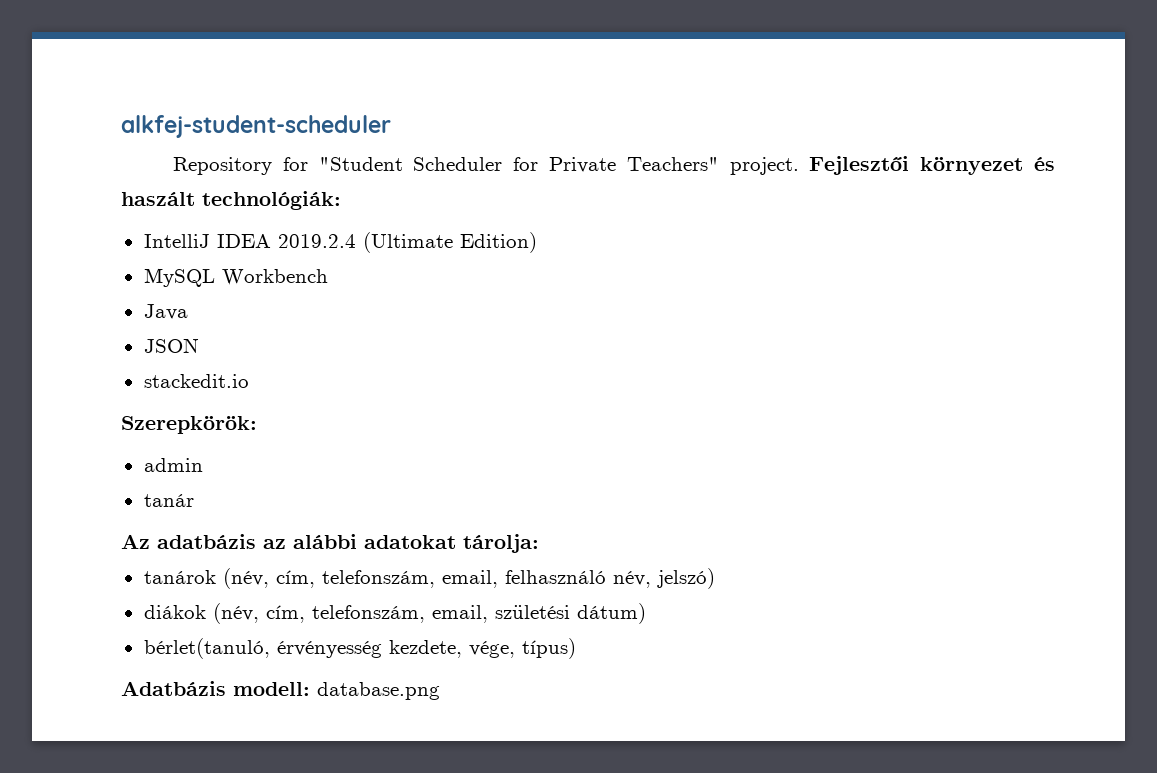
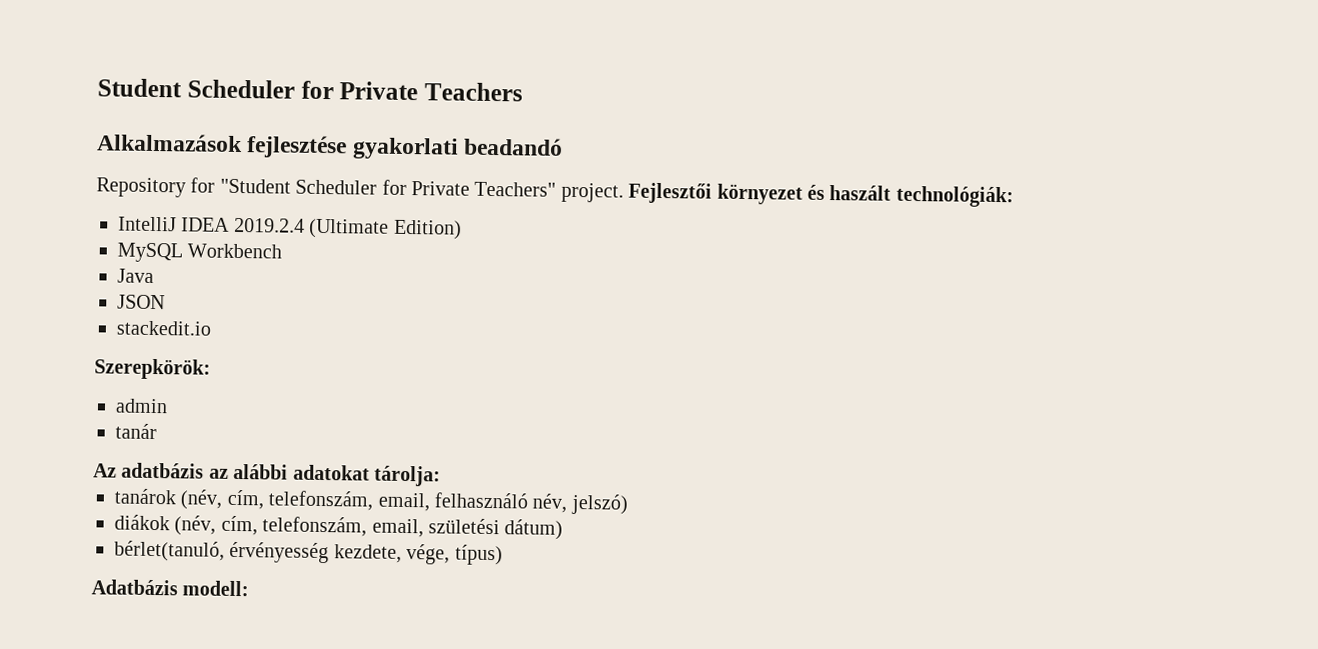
- alkfej-student-scheduler
+ Student Scheduler for Private Teachers
+ Alkalmazások fejlesztése gyakorlati beadandó
- Adatbázis modell: database.png
+ Adatbázis modell:

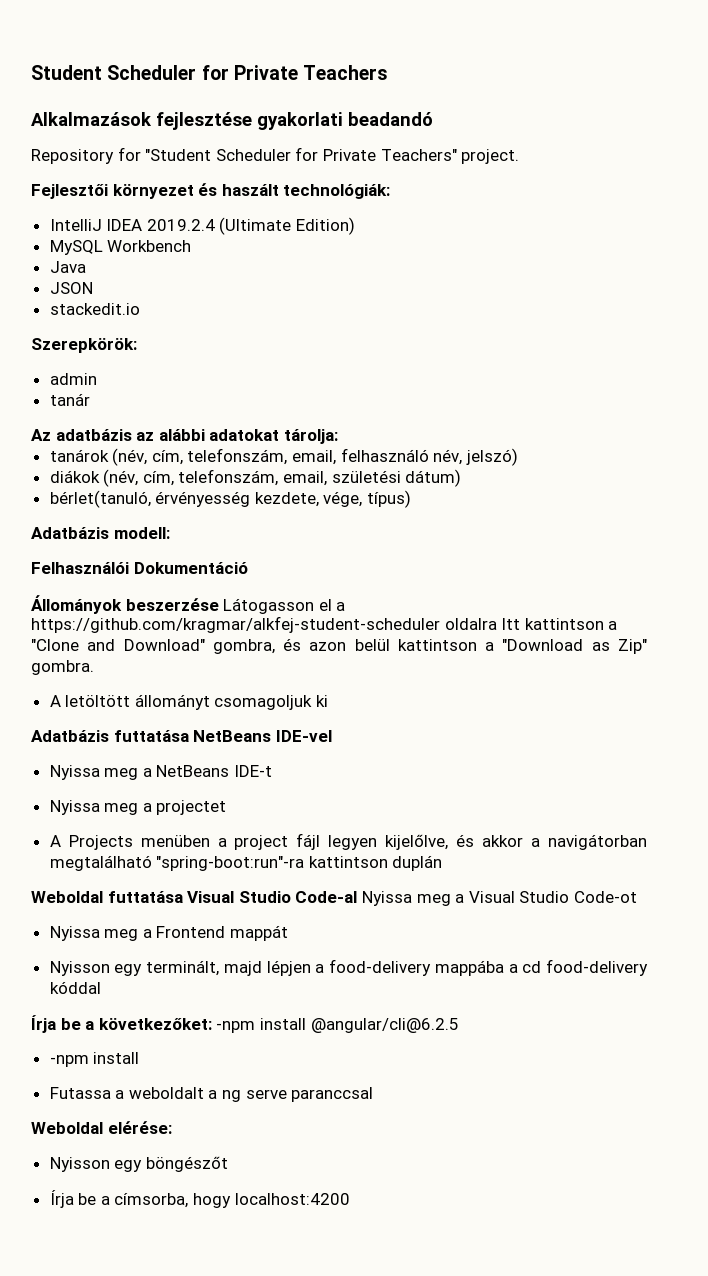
- Repository for "Student Scheduler for Private Teachers" project. Fejlesztői környezet és haszált technológiák:
+ Repository for "Student Scheduler for Private Teachers" project.
+ Fejlesztői környezet és haszált technológiák:
+ Felhasználói Dokumentáció
+ Állományok beszerzése Látogasson el a https://github.com/kragmar/alkfej-student-scheduler oldalra Itt kattintson a "Clone and Download" gombra, és azon belül kattintson a "Download as Zip" gombra.
+ A letöltött állományt csomagoljuk ki
+ Adatbázis futtatása NetBeans IDE-vel
+ Nyissa meg a NetBeans IDE-t
+ Nyissa meg a projectet
+ A Projects menüben a project fájl legyen kijelőlve, és akkor a navigátorban megtalálható "spring-boot:run"-ra kattintson duplán
+ Weboldal futtatása Visual Studio Code-al Nyissa meg a Visual Studio Code-ot
+ Nyissa meg a Frontend mappát
+ Nyisson egy terminált, majd lépjen a food-delivery mappába a cd food-delivery kóddal
+ Írja be a következőket: -npm install @angular/cli@6.2.5
+ -npm install
+ Futassa a weboldalt a ng serve paranccsal
+ Weboldal elérése:
+ Nyisson egy böngészőt
+ Írja be a címsorba, hogy localhost:4200

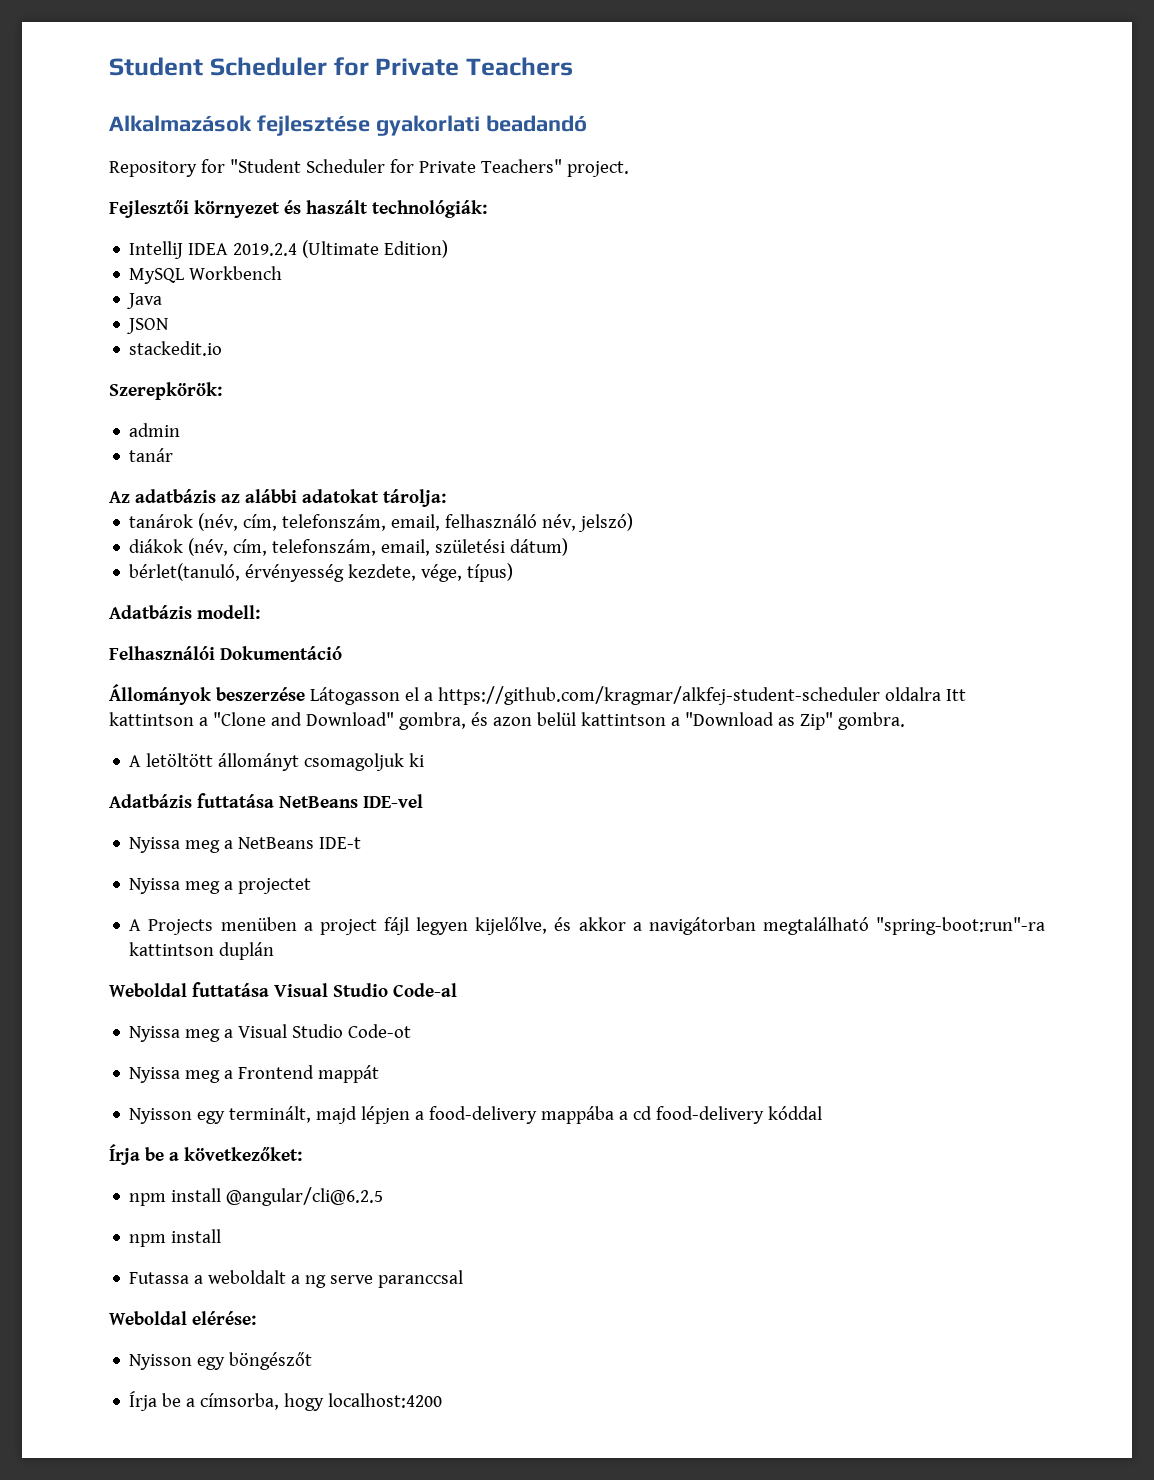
- Weboldal futtatása Visual Studio Code-al Nyissa meg a Visual Studio Code-ot
+ Weboldal futtatása Visual Studio Code-al
+ Nyissa meg a Visual Studio Code-ot
- Írja be a következőket: -npm install @angular/cli@6.2.5
- -npm install
+ Írja be a következőket:
+ npm install @angular/cli@6.2.5
+ npm install

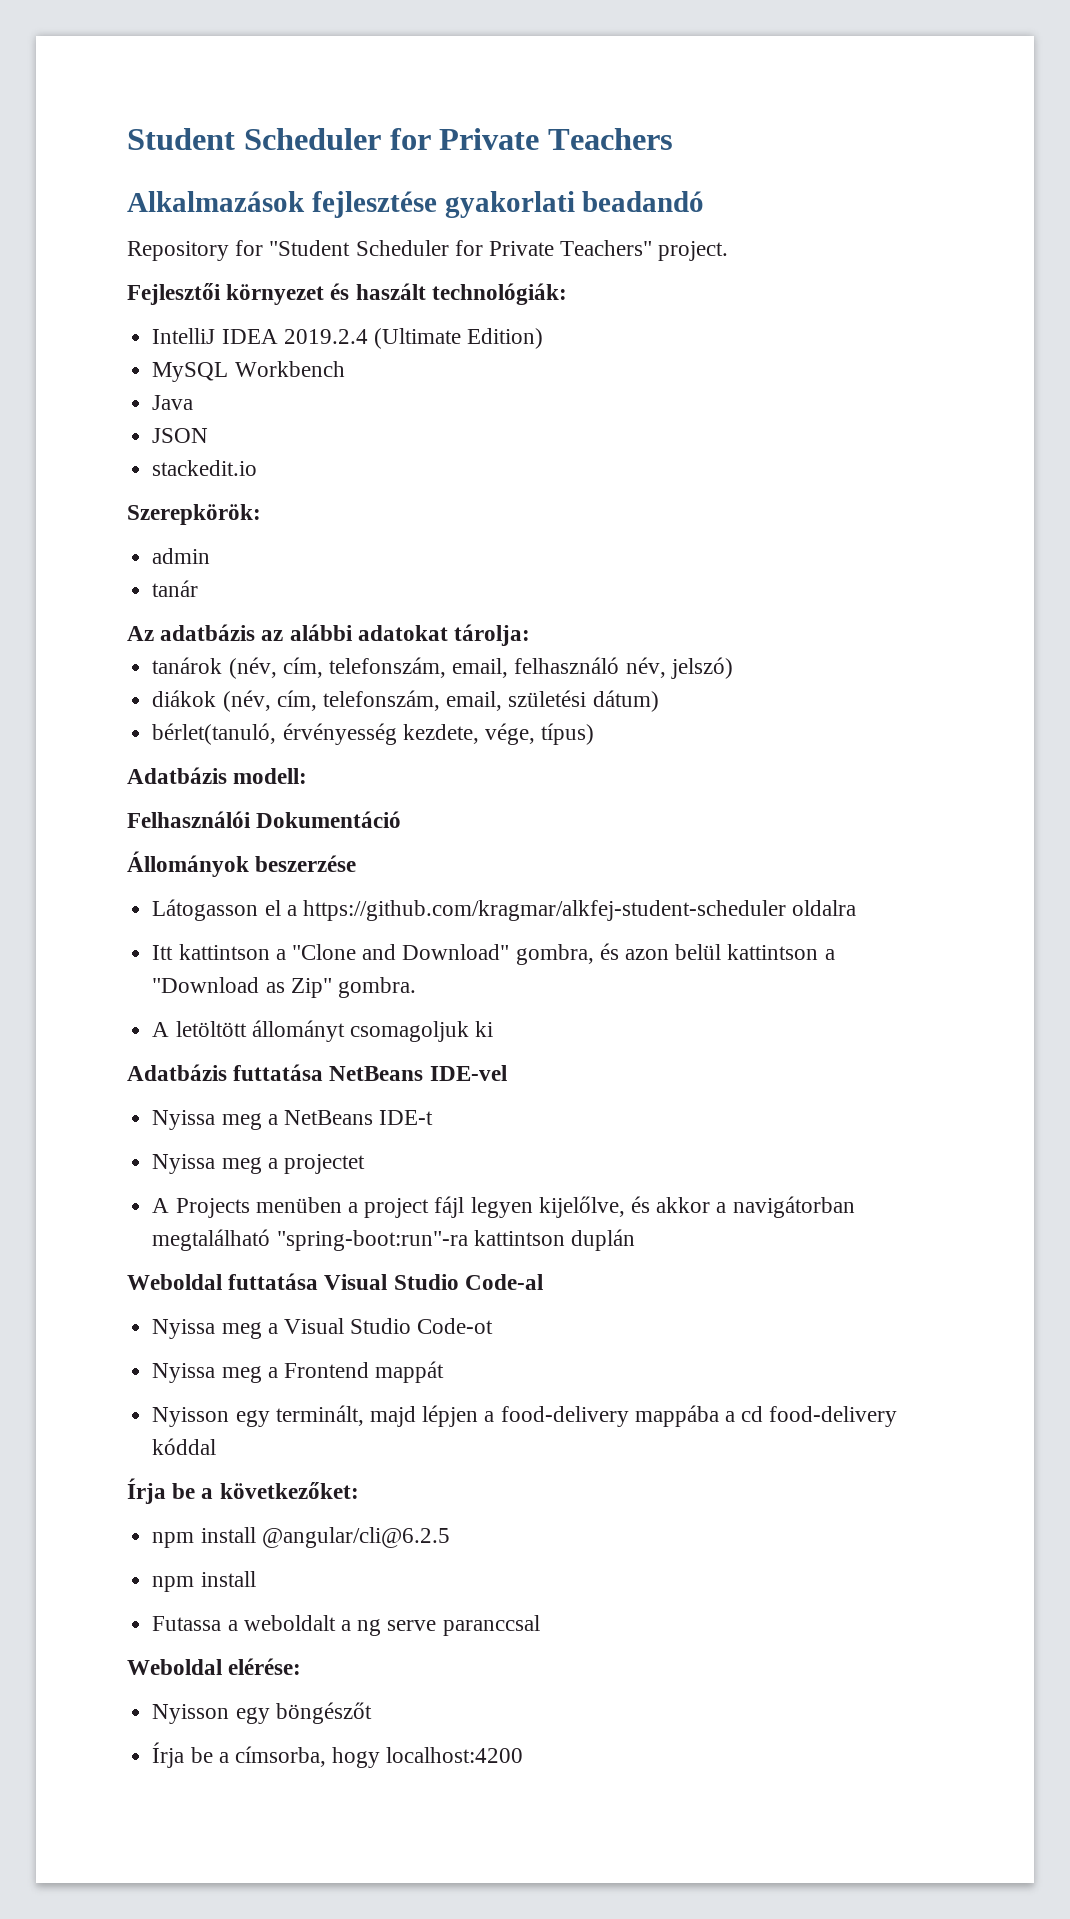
- Állományok beszerzése Látogasson el a https://github.com/kragmar/alkfej-student-scheduler oldalra Itt kattintson a "Clone and Download" gombra, és azon belül kattintson a "Download as Zip" gombra.
+ Állományok beszerzése
+ Látogasson el a https://github.com/kragmar/alkfej-student-scheduler oldalra
+ Itt kattintson a "Clone and Download" gombra, és azon belül kattintson a "Download as Zip" gombra.

